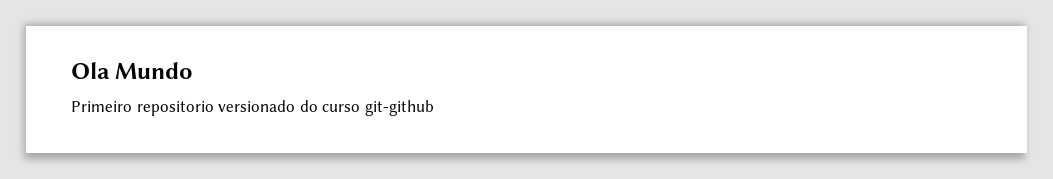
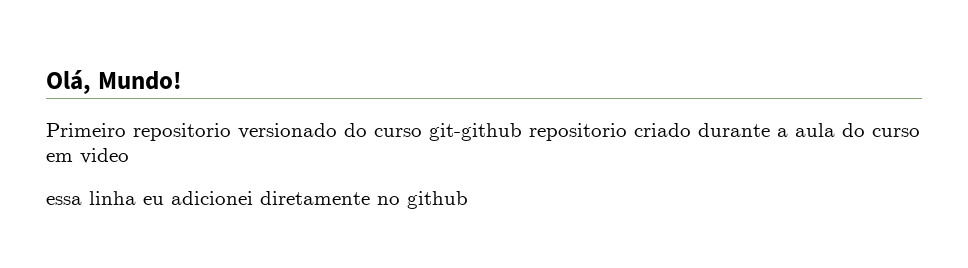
- Ola Mundo
+ Olá, Mundo!
- Primeiro repositorio versionado do curso git-github
+ Primeiro repositorio versionado do curso git-github repositorio criado durante a aula do curso em video
+ essa linha eu adicionei diretamente no github

